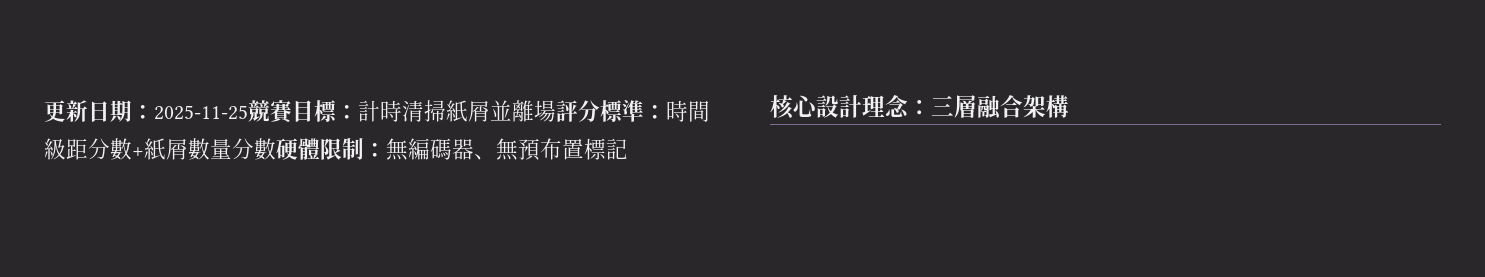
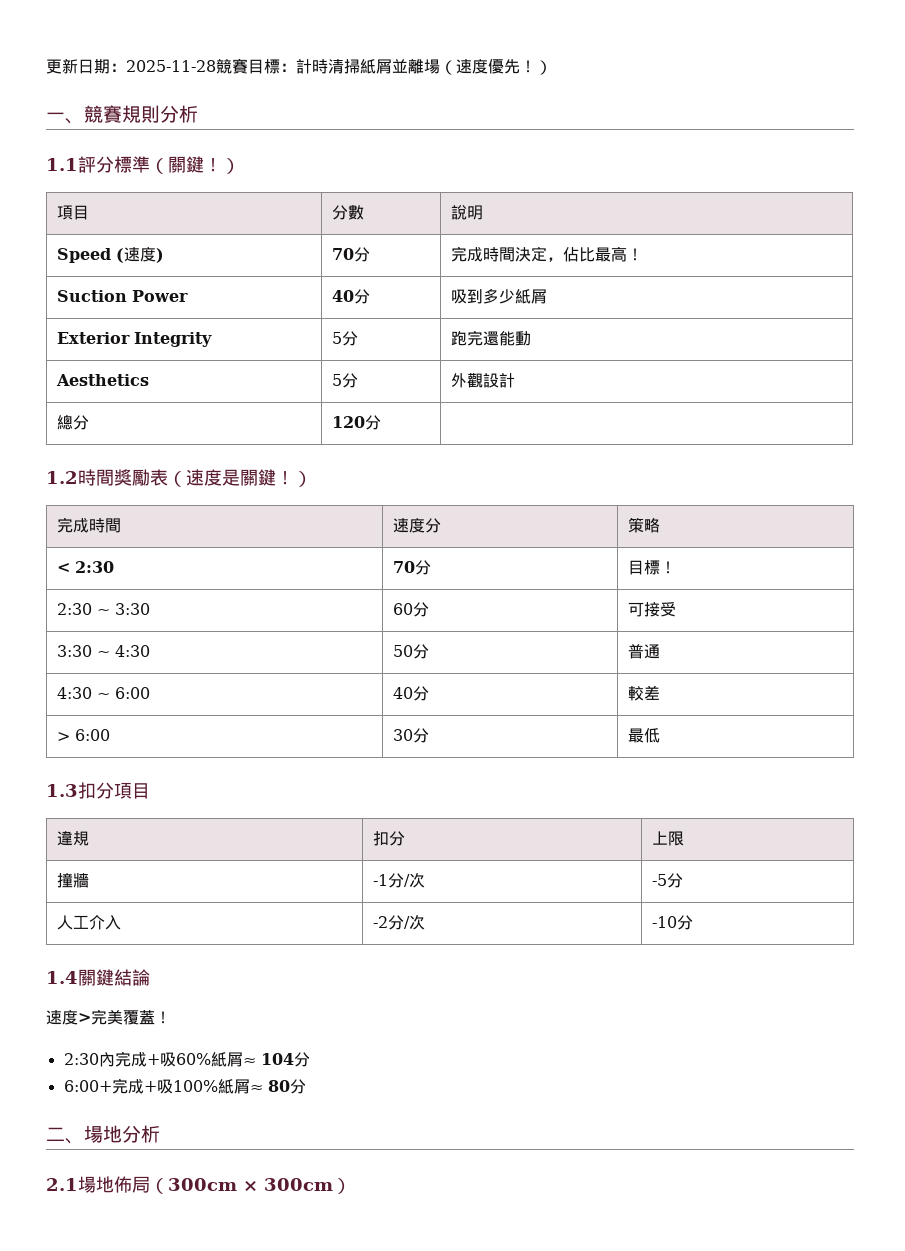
- 更新日期：2025-11-25競賽目標：計時清掃紙屑並離場評分標準：時間級距分數+紙屑數量分數硬體限制：無編碼器、無預布置標記
- 核心設計理念：三層融合架構
+ 更新日期：2025-11-28競賽目標：計時清掃紙屑並離場（速度優先！）
+ 一、競賽規則分析
+ 1.1評分標準（關鍵！）
+ 項目 | 分數 | 說明
+ Speed (速度) | 70分 | 完成時間決定，佔比最高！
+ Suction Power | 40分 | 吸到多少紙屑
+ Exterior Integrity | 5分 | 跑完還能動
+ Aesthetics | 5分 | 外觀設計
+ 總分 | 120分 |
+ 1.2時間獎勵表（速度是關鍵！）
+ 完成時間 | 速度分 | 策略
+ < 2:30 | 70分 | 目標！
+ 2:30 ~ 3:30 | 60分 | 可接受
+ 3:30 ~ 4:30 | 50分 | 普通
+ 4:30 ~ 6:00 | 40分 | 較差
+ > 6:00 | 30分 | 最低
+ 1.3扣分項目
+ 違規 | 扣分 | 上限
+ 撞牆 | -1分/次 | -5分
+ 人工介入 | -2分/次 | -10分
+ 1.4關鍵結論
+ 速度>完美覆蓋！
+ 2:30內完成+吸60%紙屑≈ 104分
+ 6:00+完成+吸100%紙屑≈ 80分
+ 二、場地分析
+ 2.1場地佈局（300cm × 300cm）

